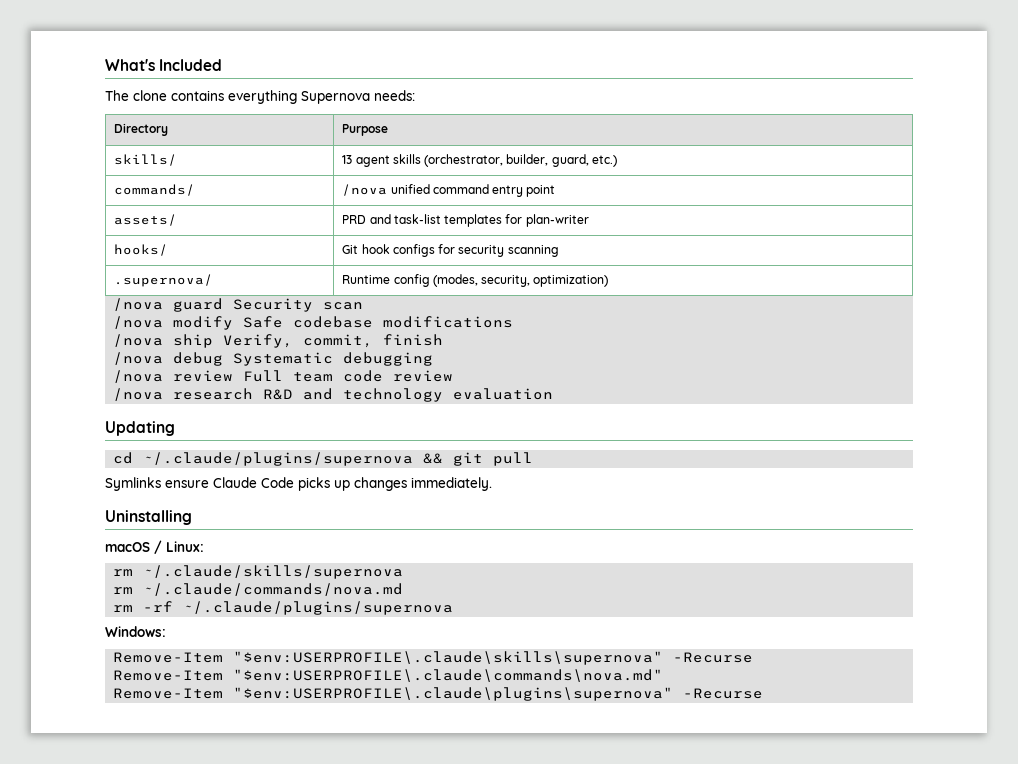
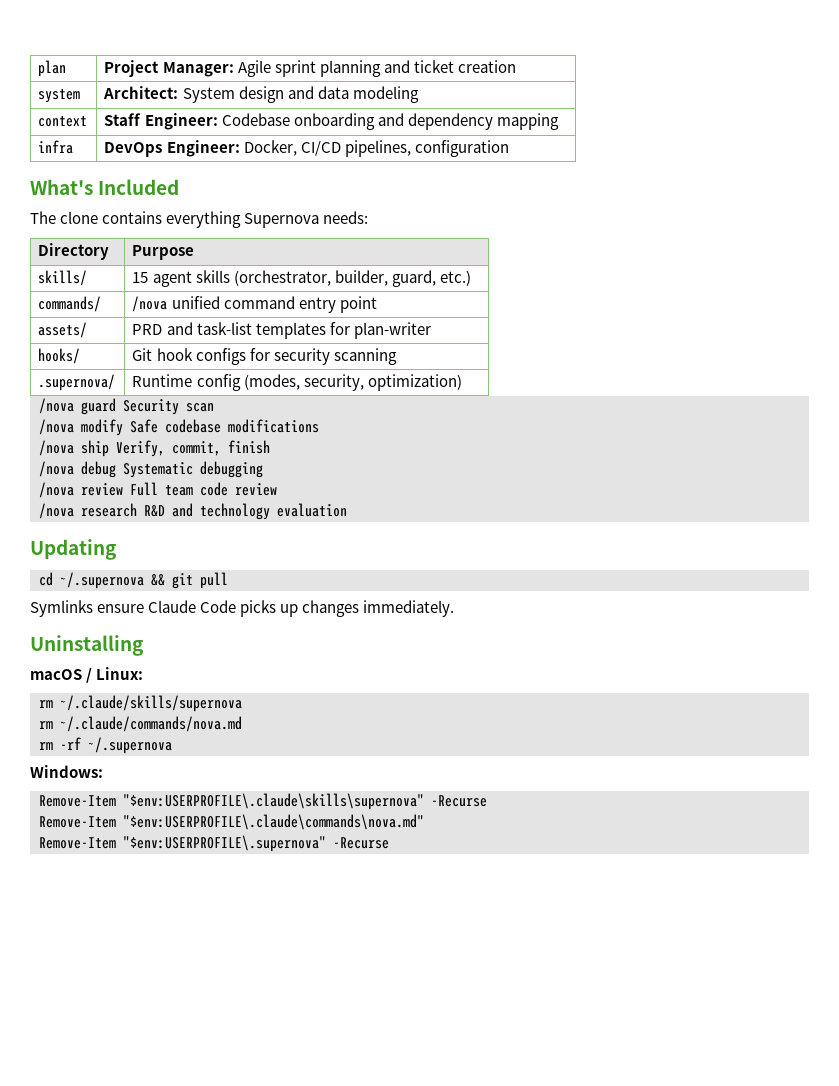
+ plan | Project Manager: Agile sprint planning and ticket creation
+ system | Architect: System design and data modeling
+ context | Staff Engineer: Codebase onboarding and dependency mapping
+ infra | DevOps Engineer: Docker, CI/CD pipelines, configuration
- skills/ | 13 agent skills (orchestrator, builder, guard, etc.)
+ skills/ | 15 agent skills (orchestrator, builder, guard, etc.)
- cd ~/.claude/plugins/supernova && git pull
+ cd ~/.supernova && git pull
- rm -rf ~/.claude/plugins/supernova
+ rm -rf ~/.supernova
- Remove-Item "$env:USERPROFILE\.claude\plugins\supernova" -Recurse
+ Remove-Item "$env:USERPROFILE\.supernova" -Recurse

